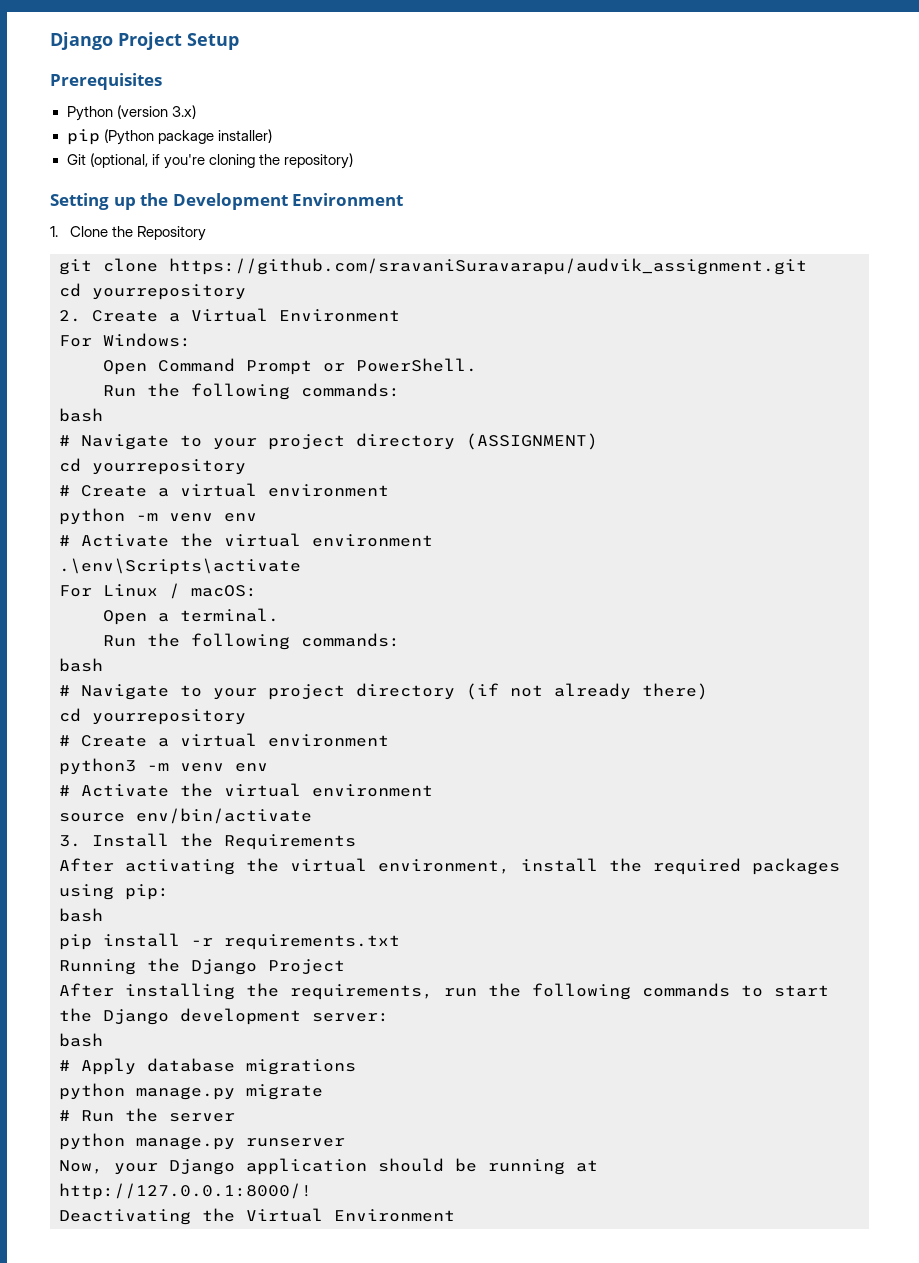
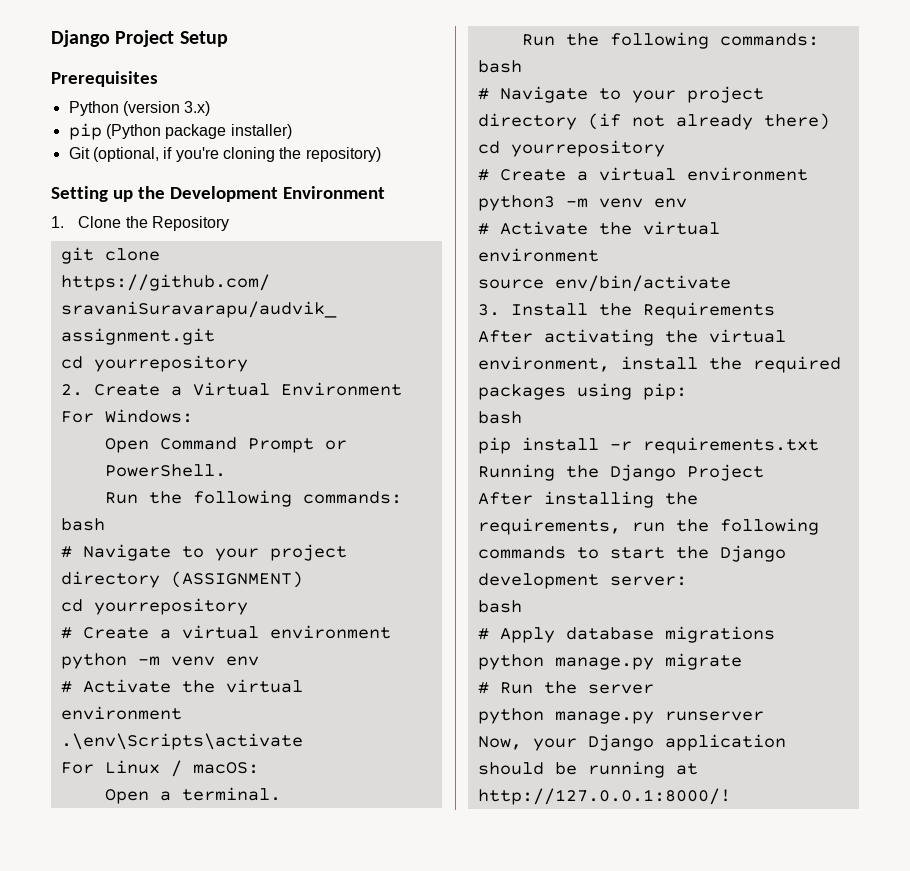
- Deactivating the Virtual Environment

